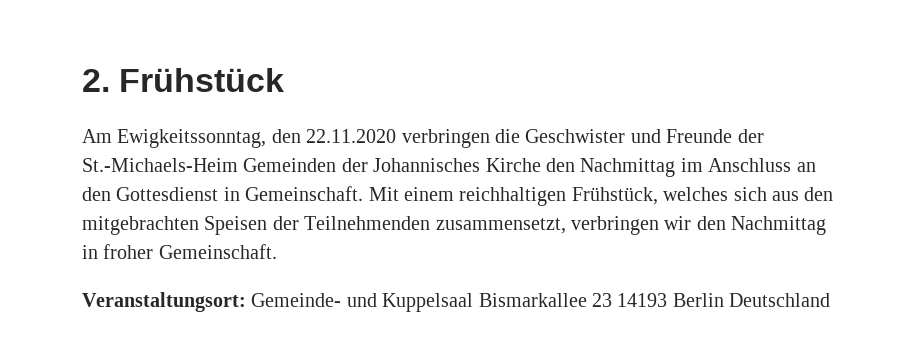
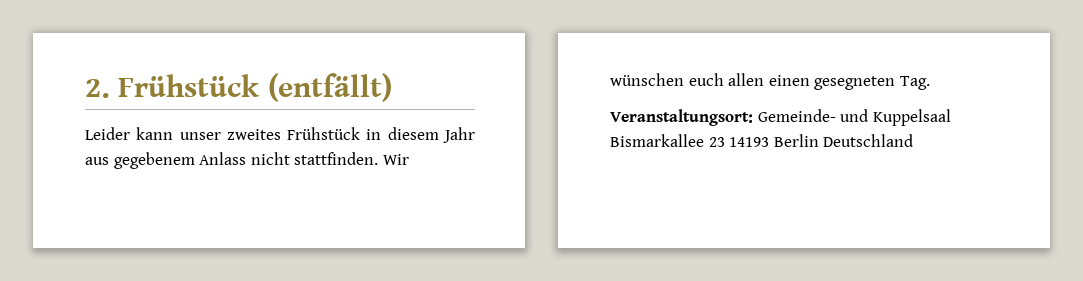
- 2. Frühstück
- Am Ewigkeitssonntag, den 22.11.2020 verbringen die Geschwister und Freunde der St.-Michaels-Heim Gemeinden der Johannisches Kirche den Nachmittag im Anschluss an den Gottesdienst in Gemeinschaft. Mit einem reichhaltigen Frühstück, welches sich aus den mitgebrachten Speisen der Teilnehmenden zusammensetzt, verbringen wir den Nachmittag in froher Gemeinschaft.
+ 2. Frühstück (entfällt)
+ Leider kann unser zweites Frühstück in diesem Jahr aus gegebenem Anlass nicht stattfinden. Wir wünschen euch allen einen gesegneten Tag.

